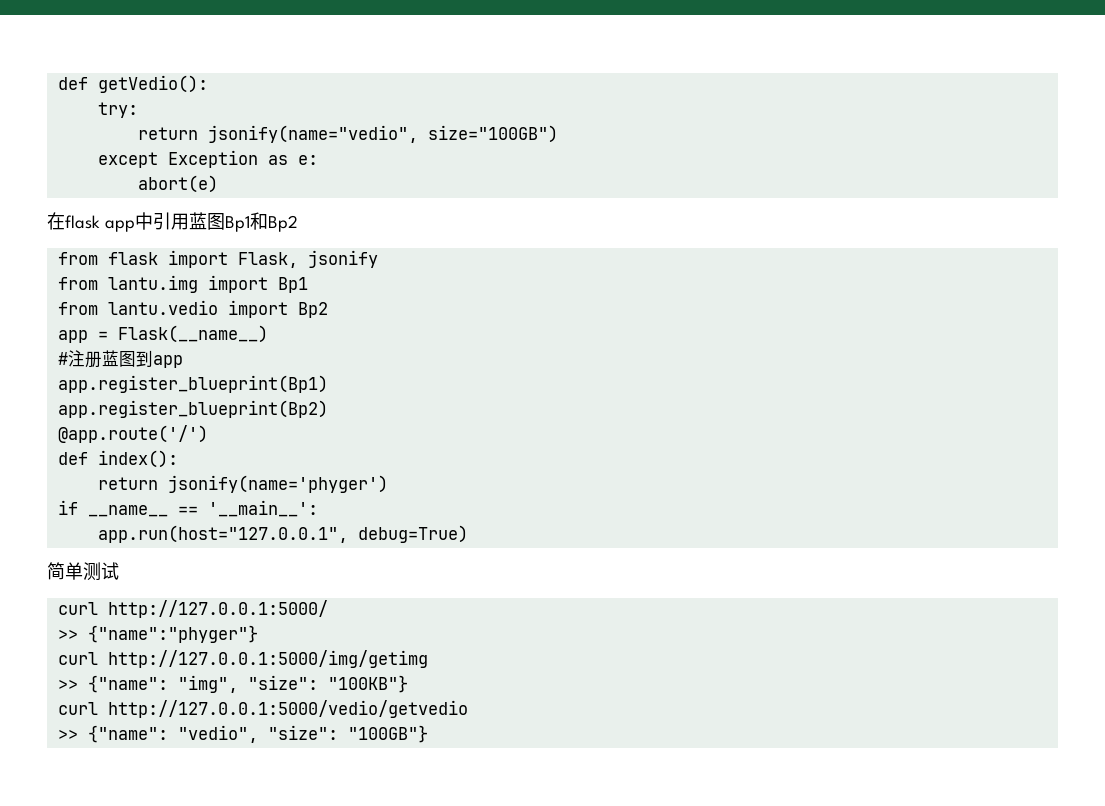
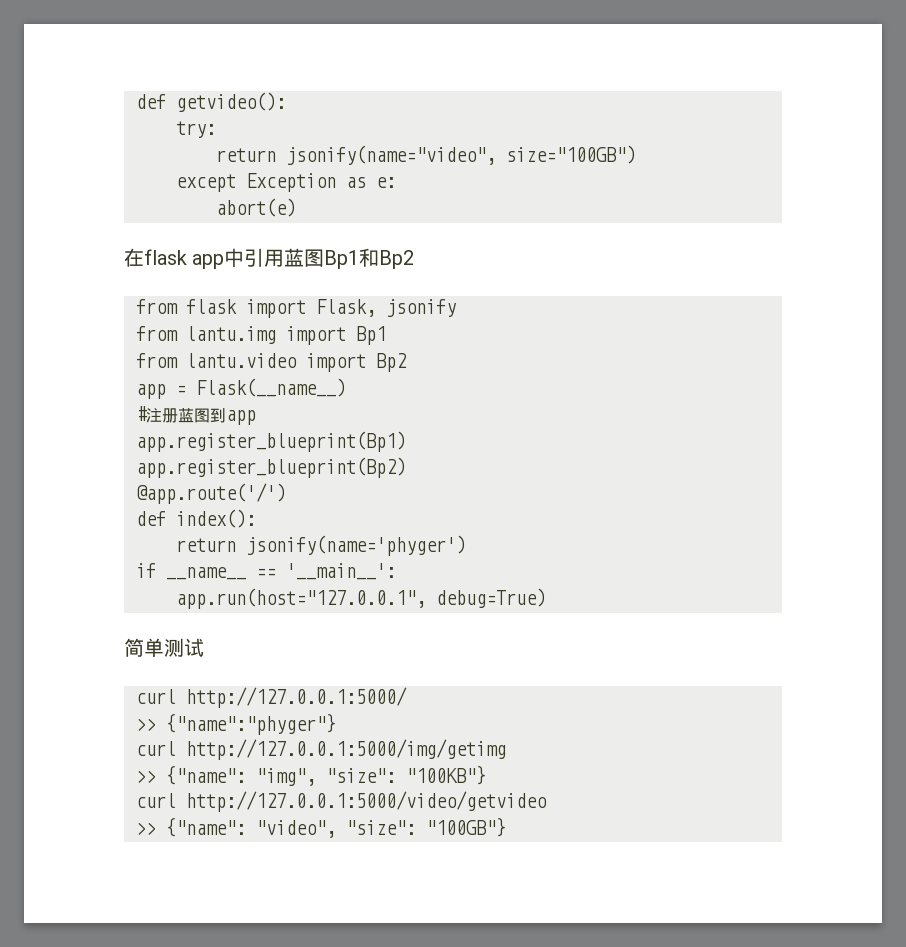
- def getVedio():
+ def getvideo():
- return jsonify(name="vedio", size="100GB")
+ return jsonify(name="video", size="100GB")
- from lantu.vedio import Bp2
+ from lantu.video import Bp2
- curl http://127.0.0.1:5000/vedio/getvedio
- >> {"name": "vedio", "size": "100GB"}
+ curl http://127.0.0.1:5000/video/getvideo
+ >> {"name": "video", "size": "100GB"}

